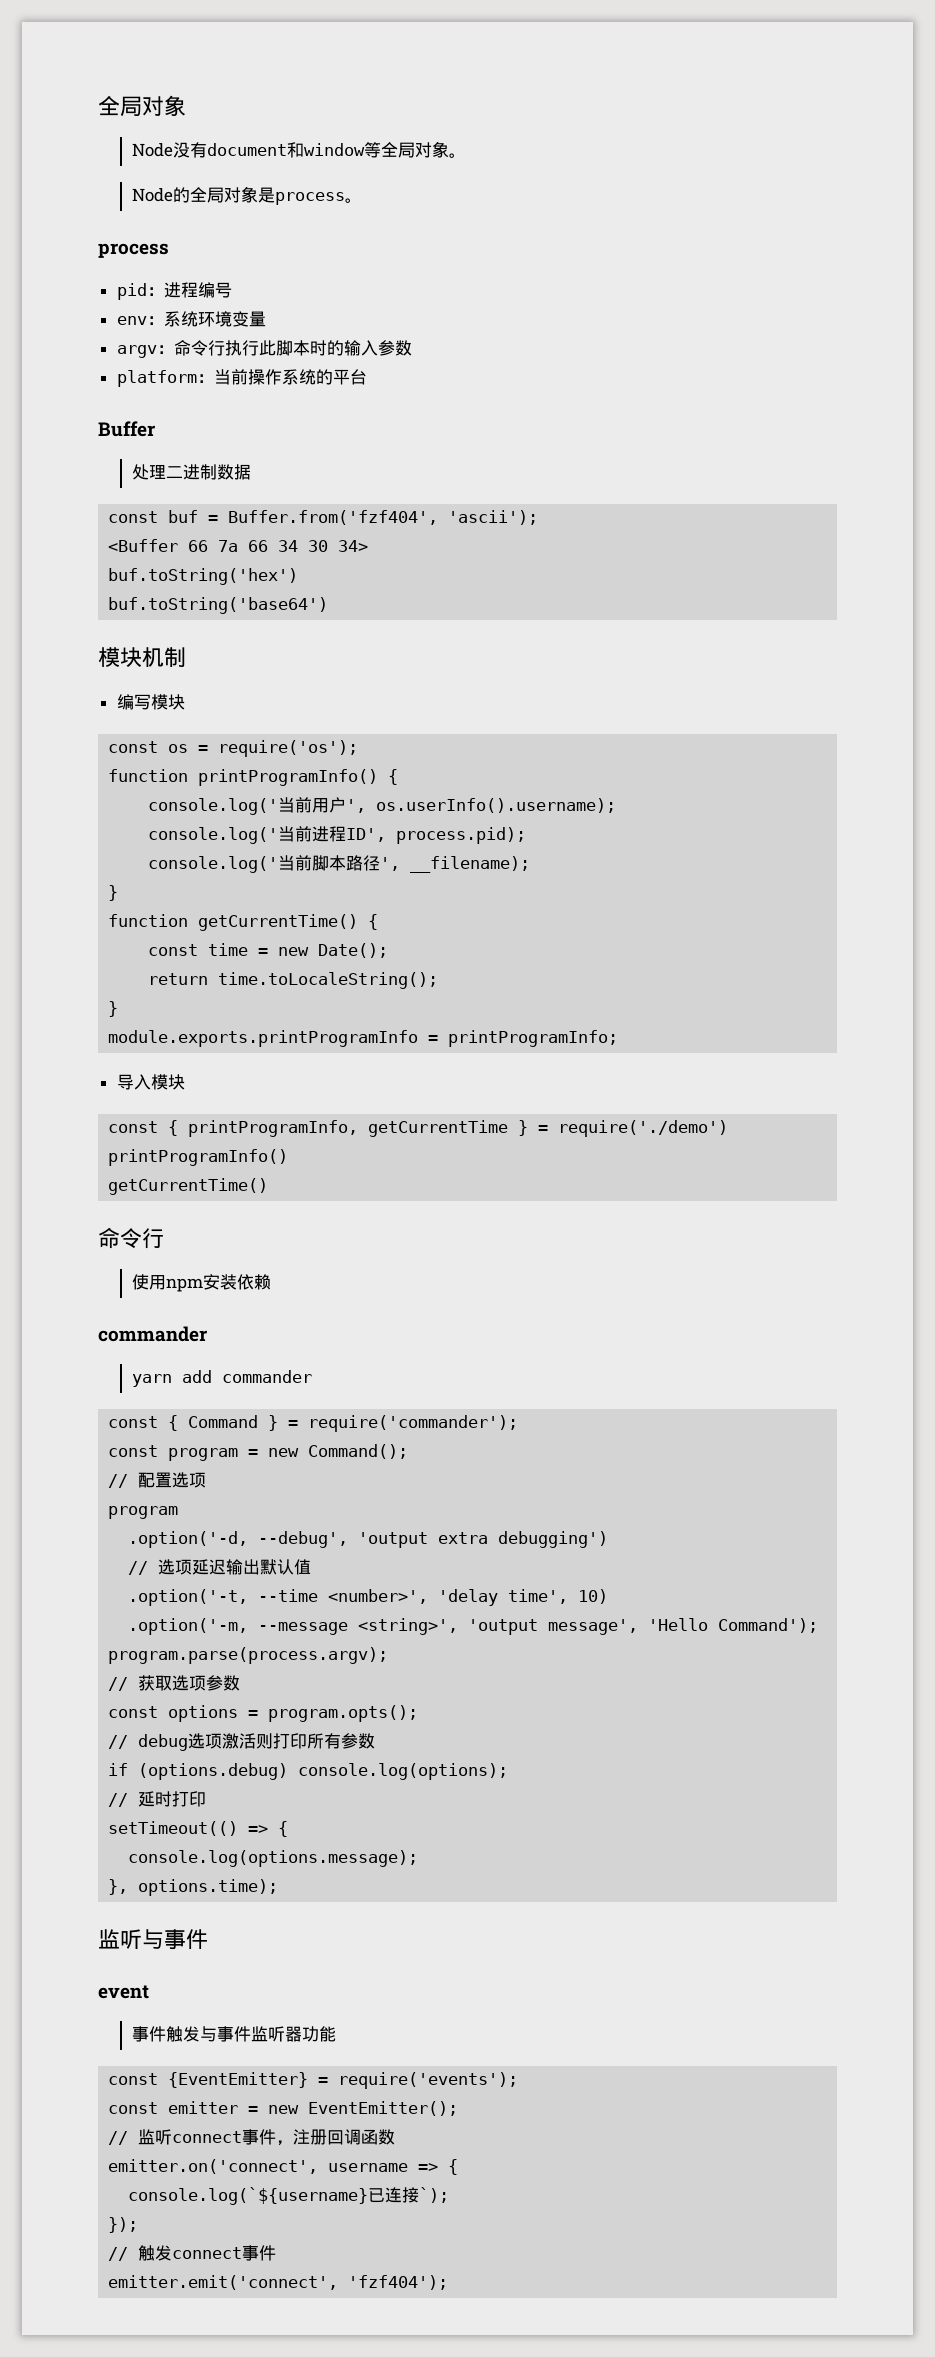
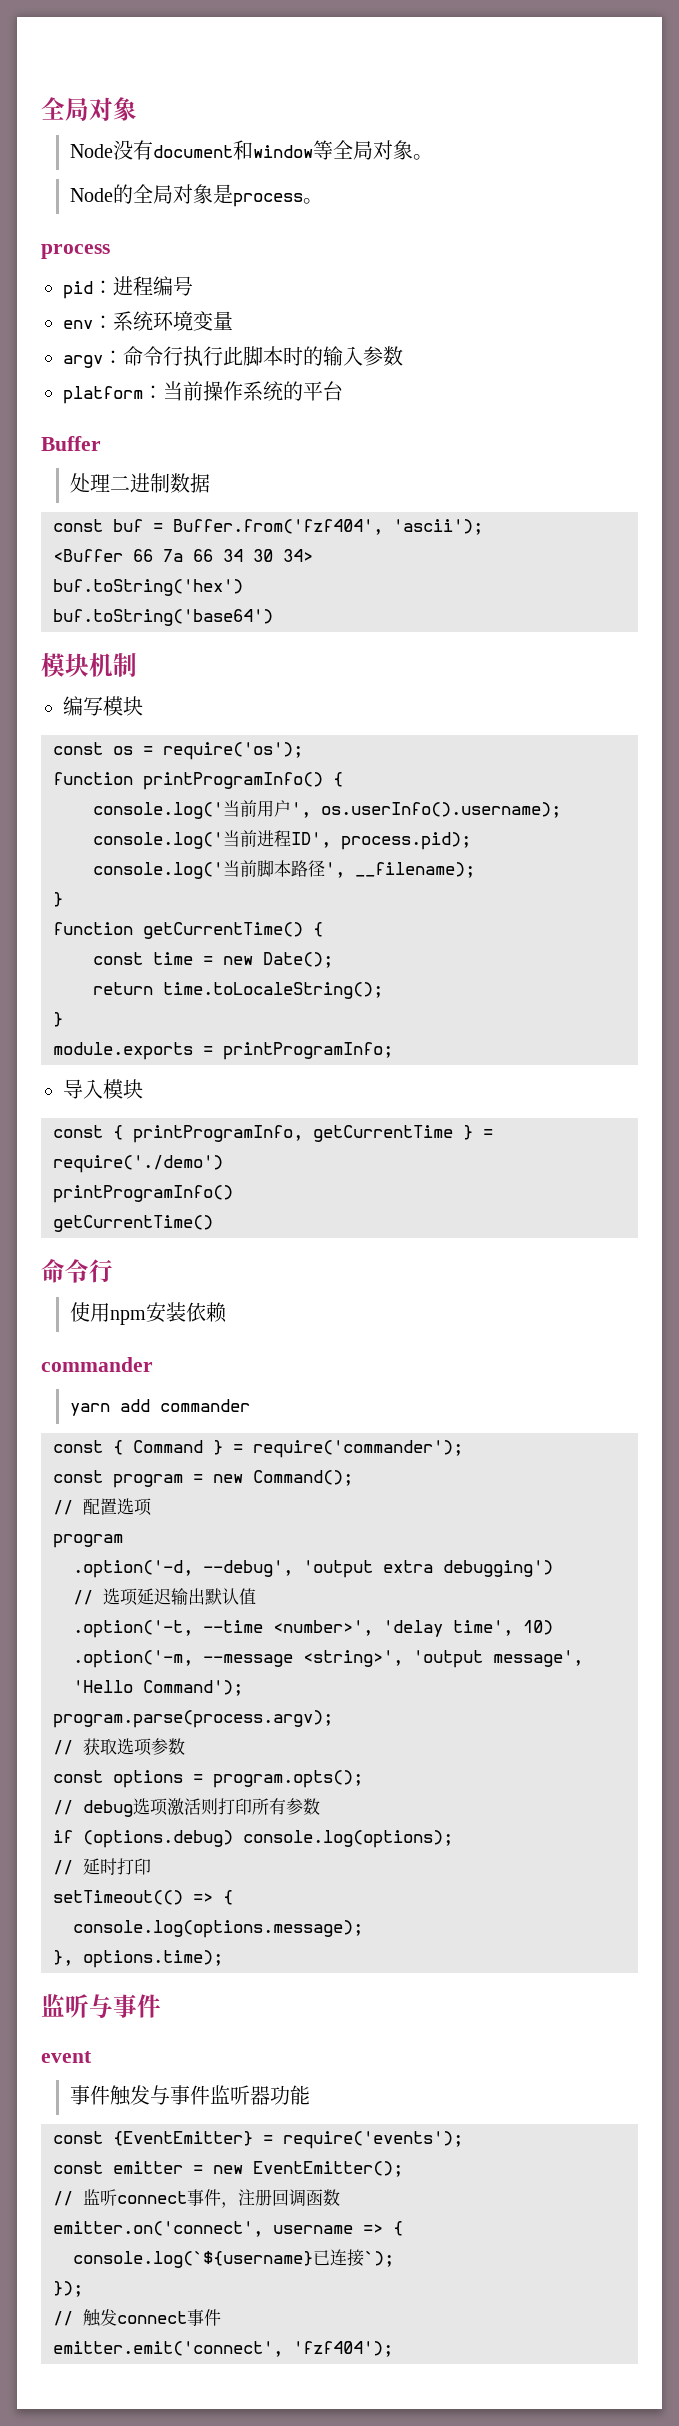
- module.exports.printProgramInfo = printProgramInfo;
+ module.exports = printProgramInfo;

